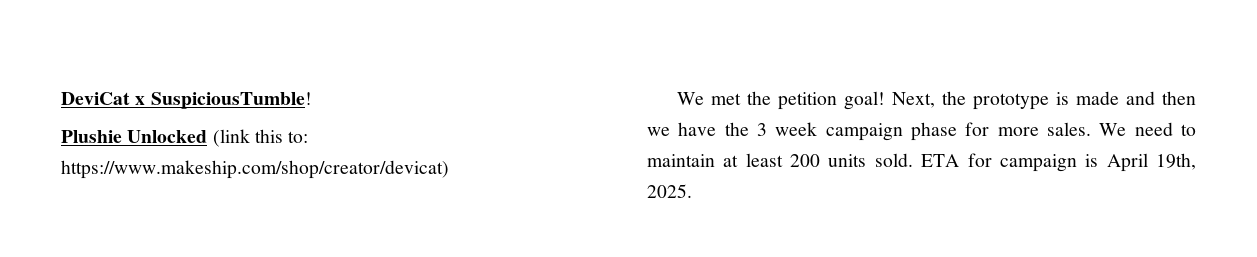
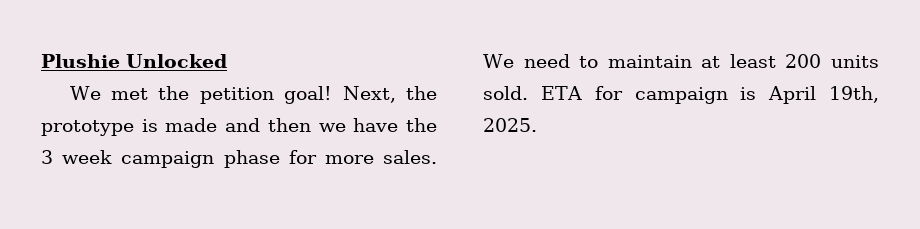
- DeviCat x SuspiciousTumble!
- Plushie Unlocked (link this to: https://www.makeship.com/shop/creator/devicat)
+ Plushie Unlocked

